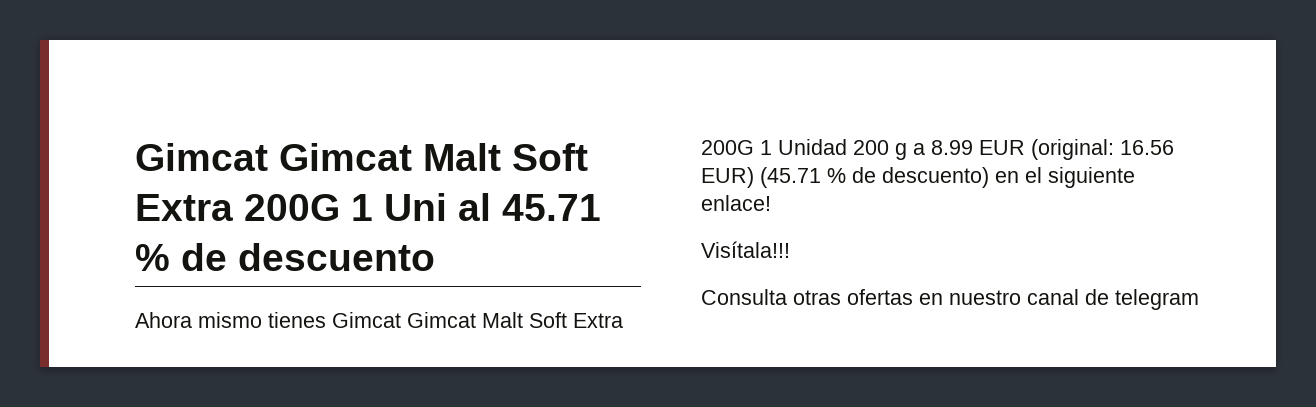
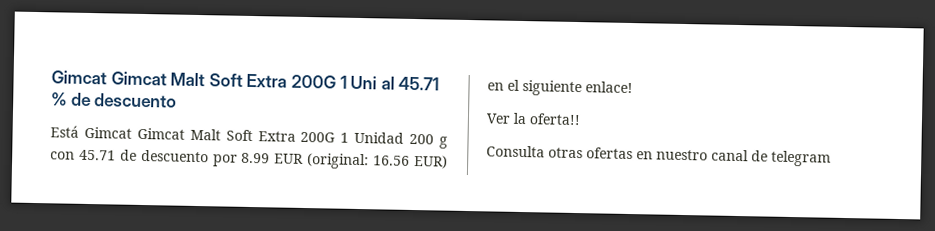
- Ahora mismo tienes Gimcat Gimcat Malt Soft Extra 200G 1 Unidad 200 g a 8.99 EUR (original: 16.56 EUR) (45.71 % de descuento) en el siguiente enlace!
+ Está Gimcat Gimcat Malt Soft Extra 200G 1 Unidad 200 g con 45.71 de descuento por 8.99 EUR (original: 16.56 EUR) en el siguiente enlace!
- Visítala!!!
+ Ver la oferta!!

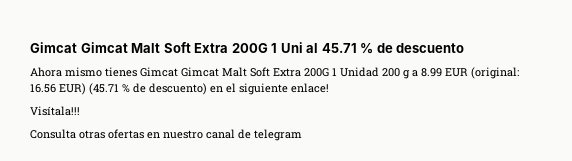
- Está Gimcat Gimcat Malt Soft Extra 200G 1 Unidad 200 g con 45.71 de descuento por 8.99 EUR (original: 16.56 EUR) en el siguiente enlace!
+ Ahora mismo tienes Gimcat Gimcat Malt Soft Extra 200G 1 Unidad 200 g a 8.99 EUR (original: 16.56 EUR) (45.71 % de descuento) en el siguiente enlace!
- Ver la oferta!!
+ Visítala!!!

